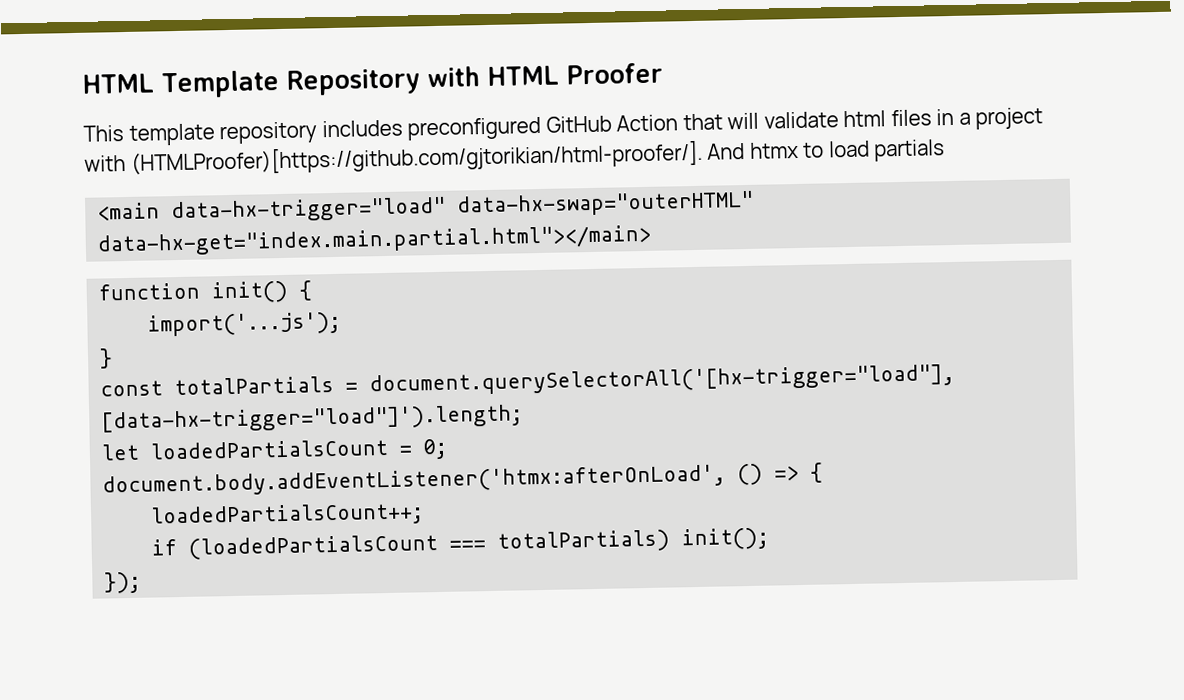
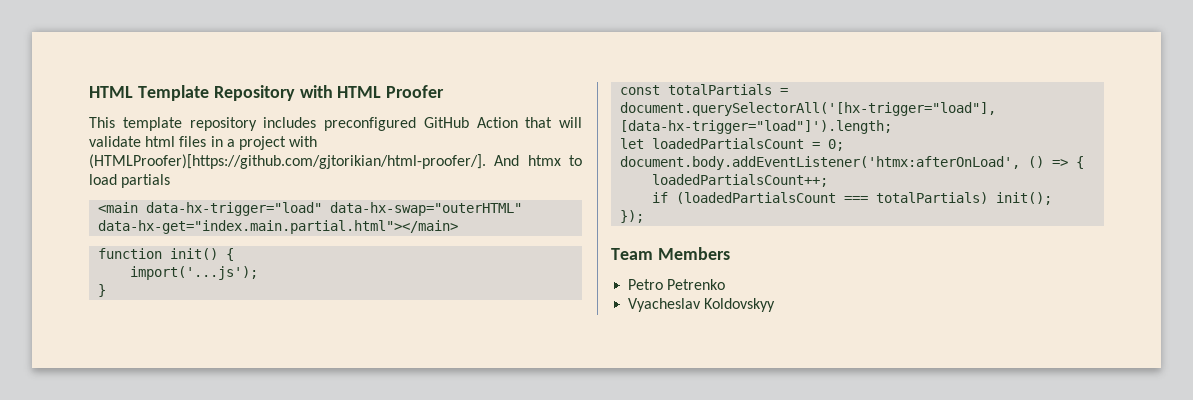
+ Team Members
+ Petro Petrenko
+ Vyacheslav Koldovskyy

